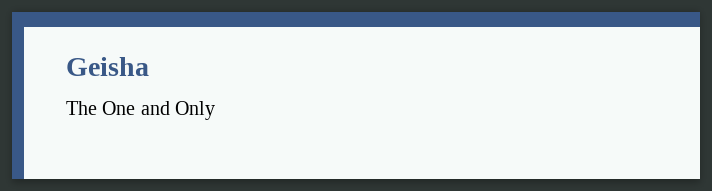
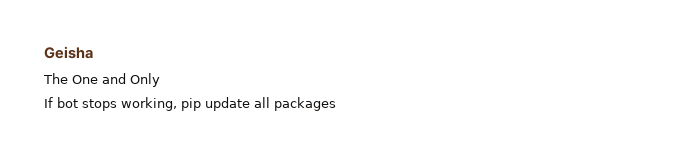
+ If bot stops working, pip update all packages

